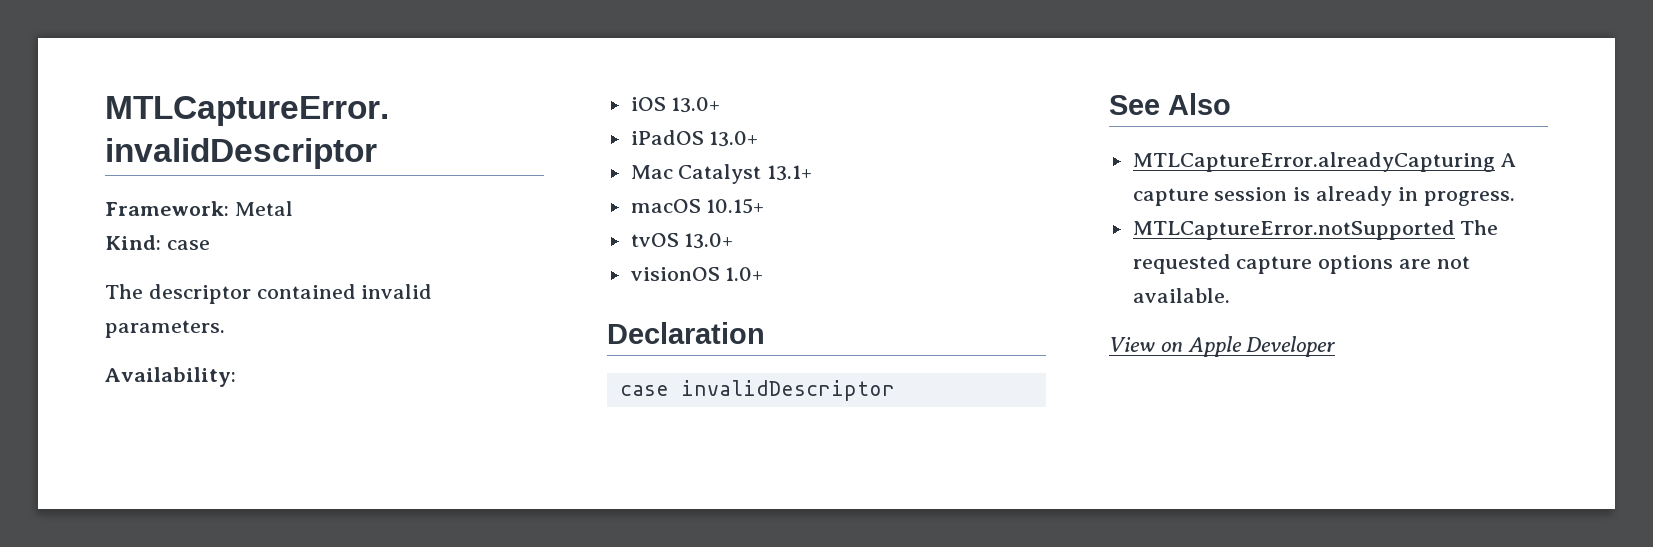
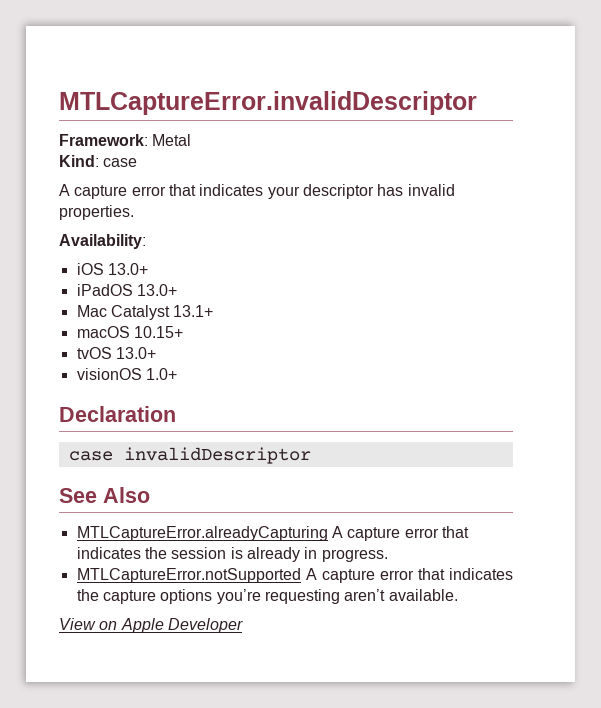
- The descriptor contained invalid parameters.
+ A capture error that indicates your descriptor has invalid properties.
- MTLCaptureError.alreadyCapturing A capture session is already in progress.
+ MTLCaptureError.alreadyCapturing A capture error that indicates the session is already in progress.
- MTLCaptureError.notSupported The requested capture options are not available.
+ MTLCaptureError.notSupported A capture error that indicates the capture options you’re requesting aren’t available.

